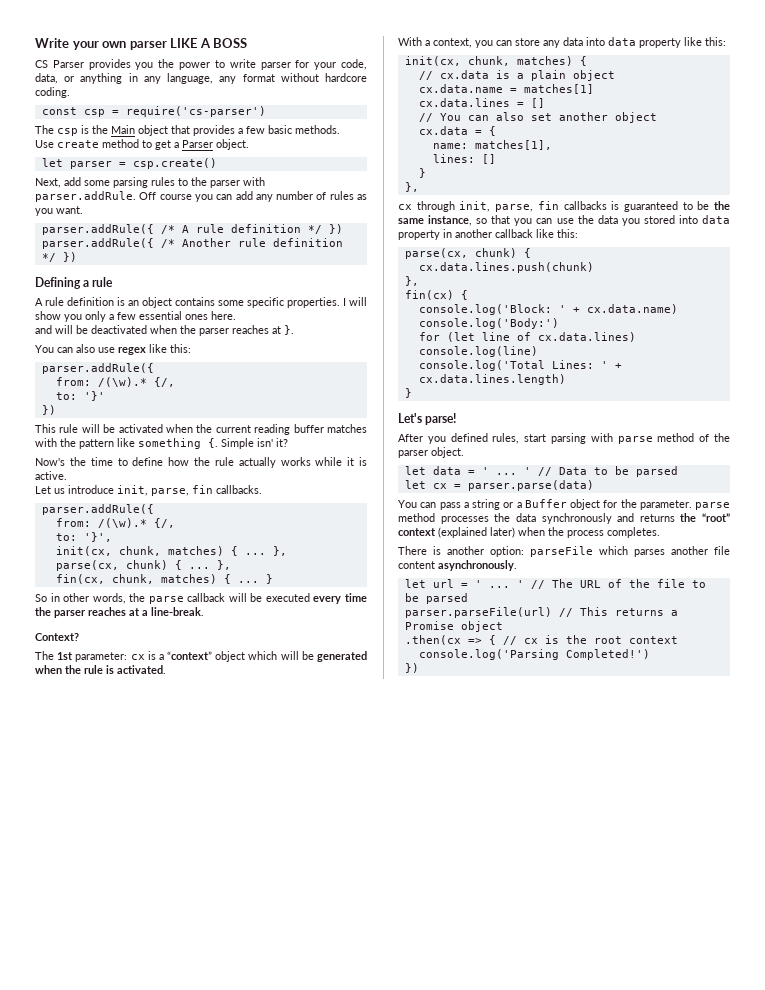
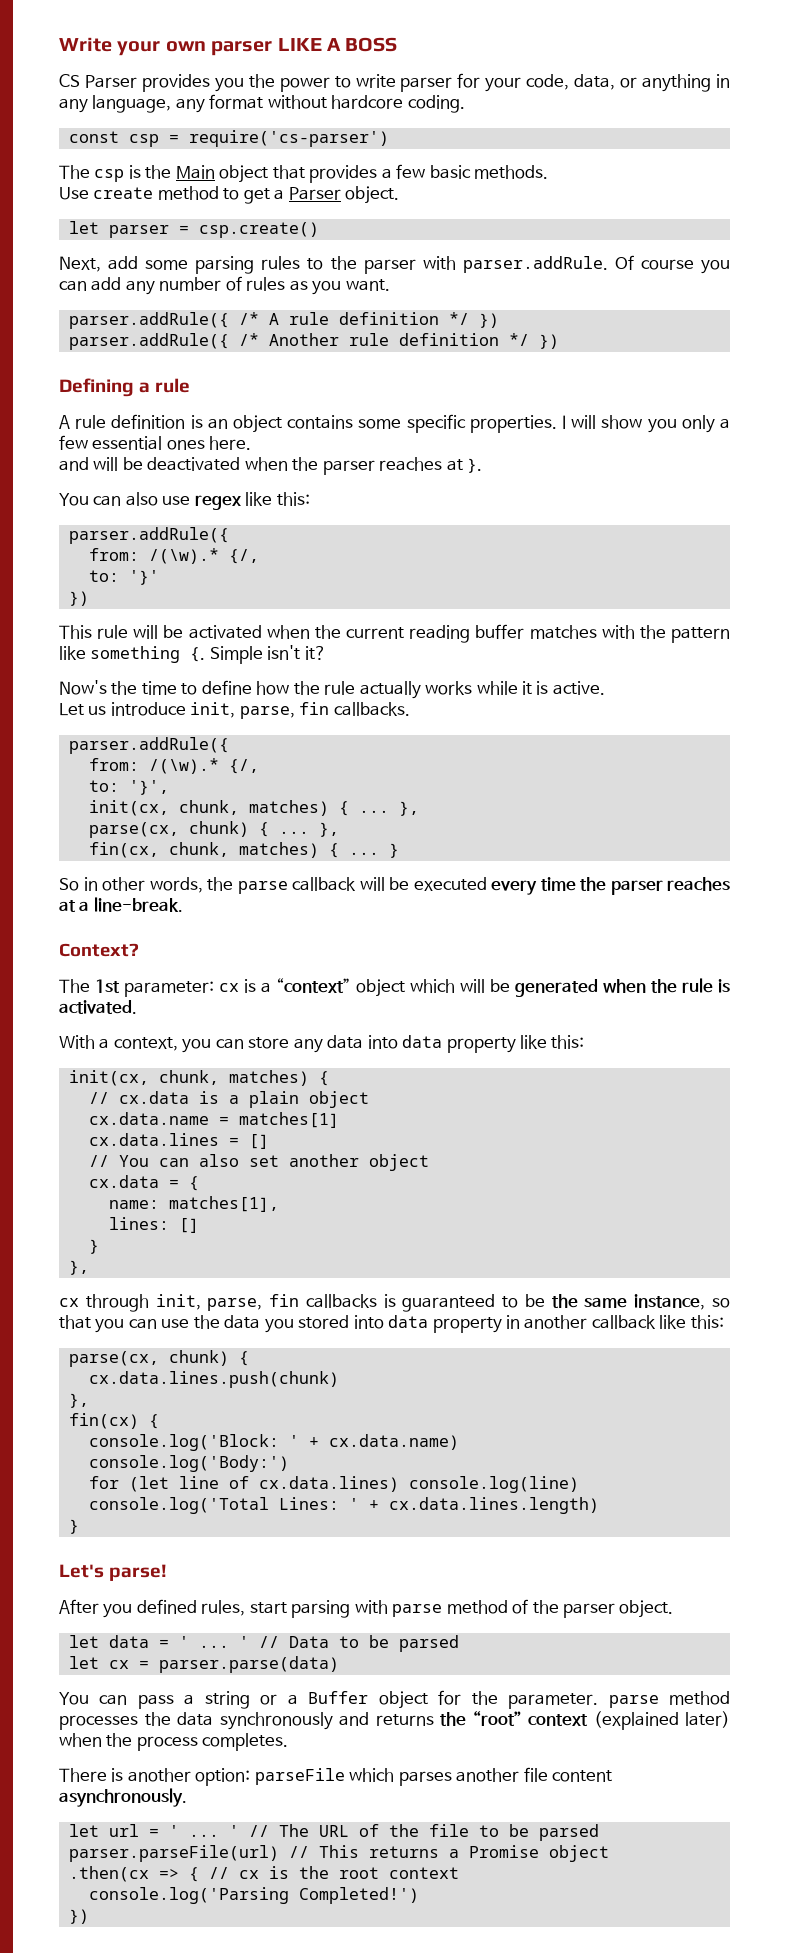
- Next, add some parsing rules to the parser with parser.addRule. Off course you can add any number of rules as you want.
+ Next, add some parsing rules to the parser with parser.addRule. Of course you can add any number of rules as you want.
- Simple isn' it?
+ Simple isn't it?

